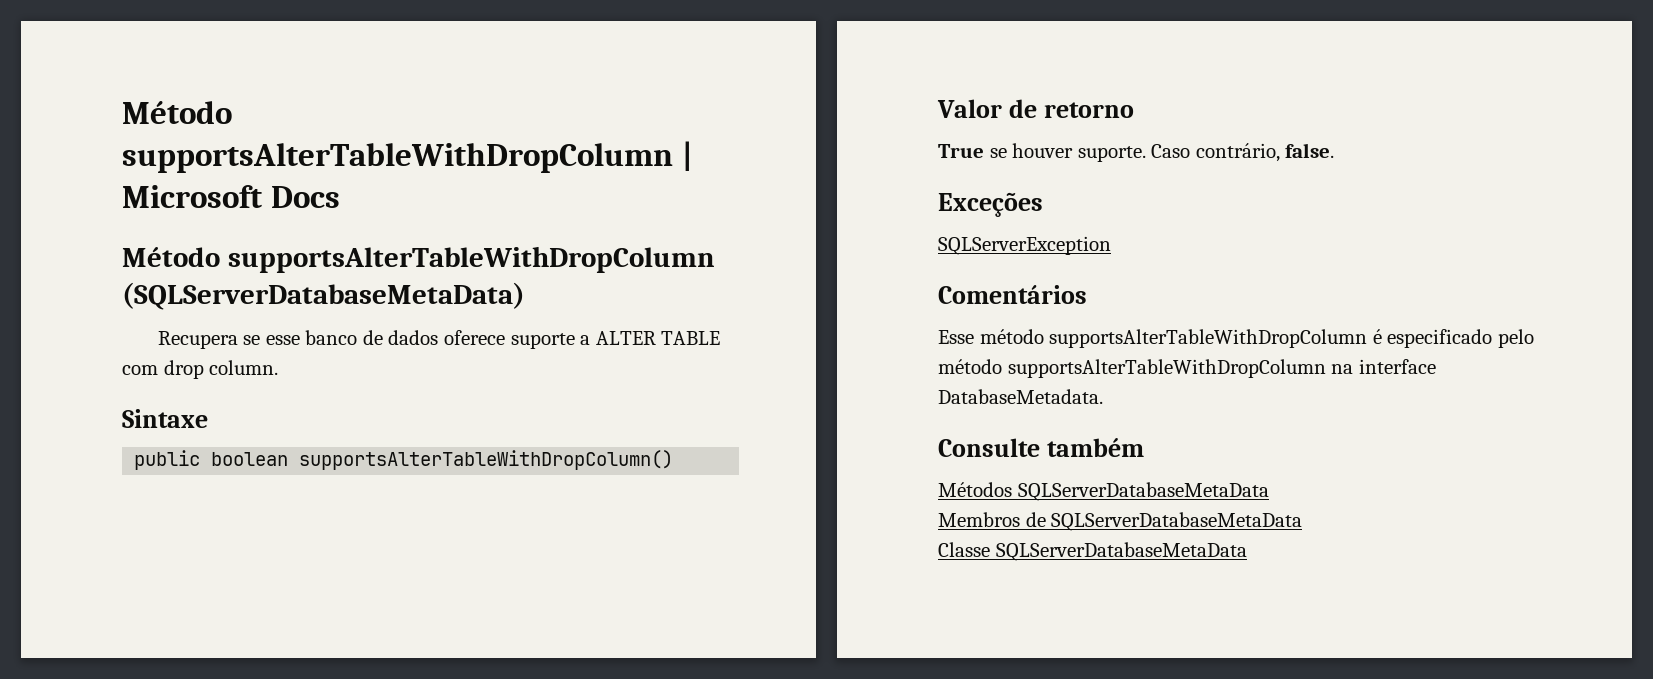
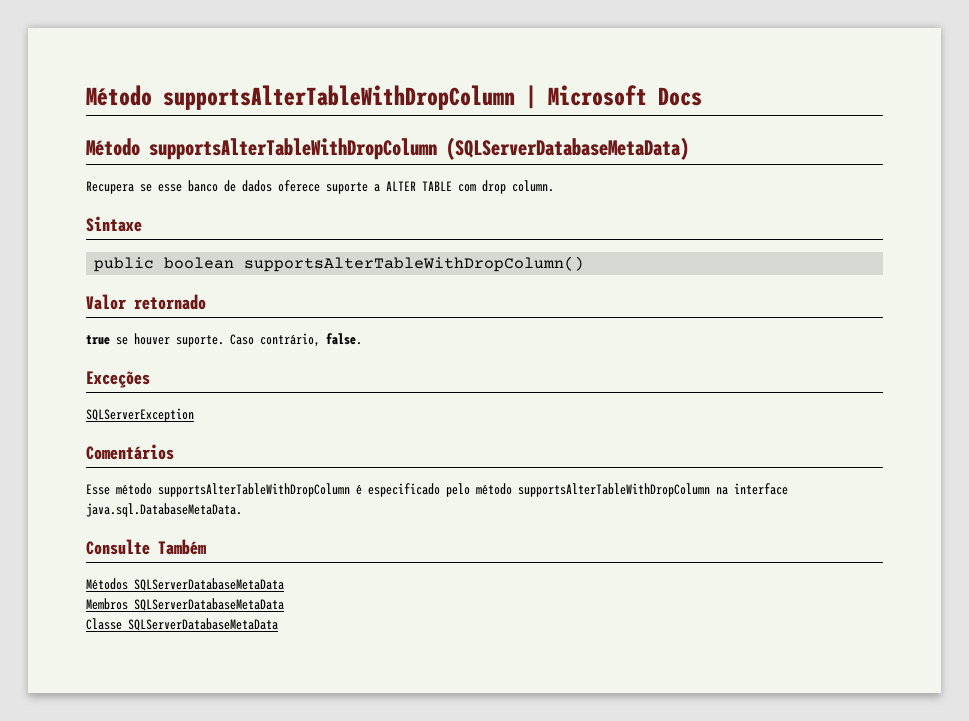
- Valor de retorno
- True se houver suporte.
+ Valor retornado
+ true se houver suporte.
- Esse método supportsAlterTableWithDropColumn é especificado pelo método supportsAlterTableWithDropColumn na interface DatabaseMetadata.
+ Esse método supportsAlterTableWithDropColumn é especificado pelo método supportsAlterTableWithDropColumn na interface java.sql.DatabaseMetaData.
- Consulte também
+ Consulte Também
- Membros de SQLServerDatabaseMetaData
+ Membros SQLServerDatabaseMetaData

